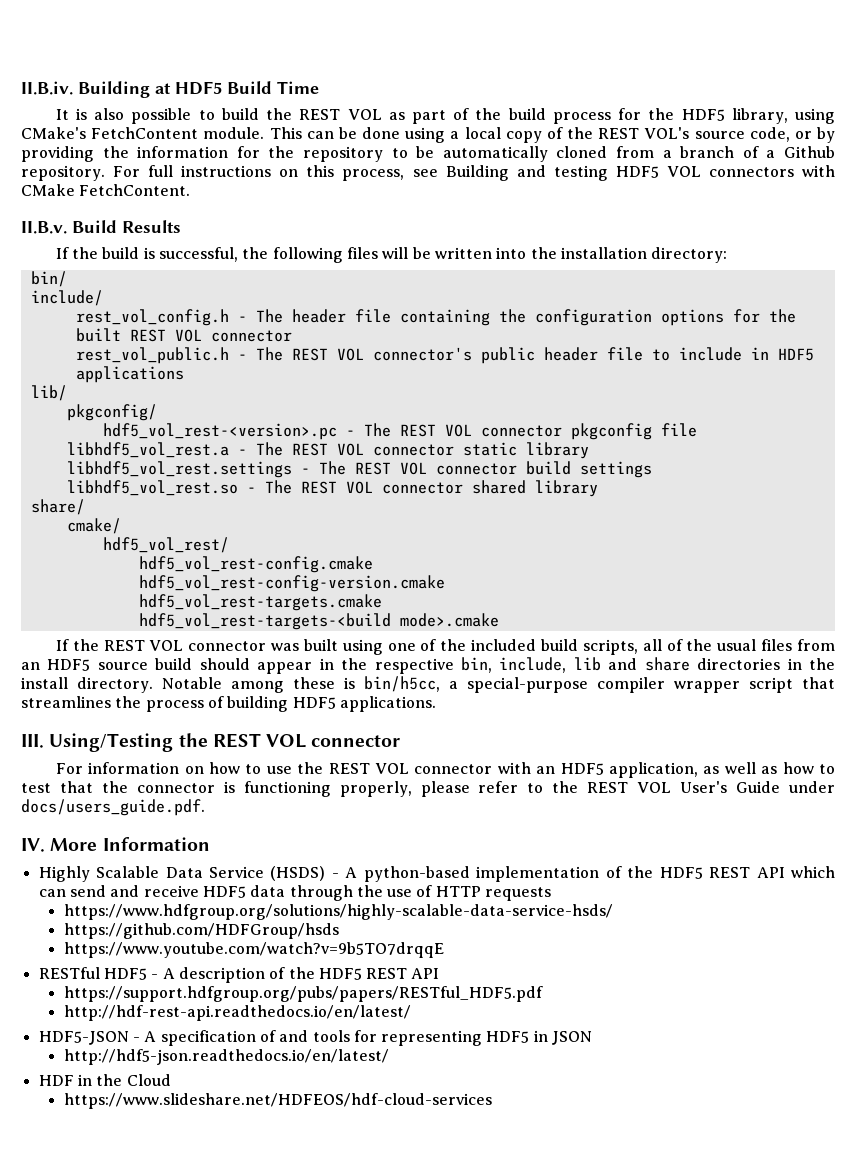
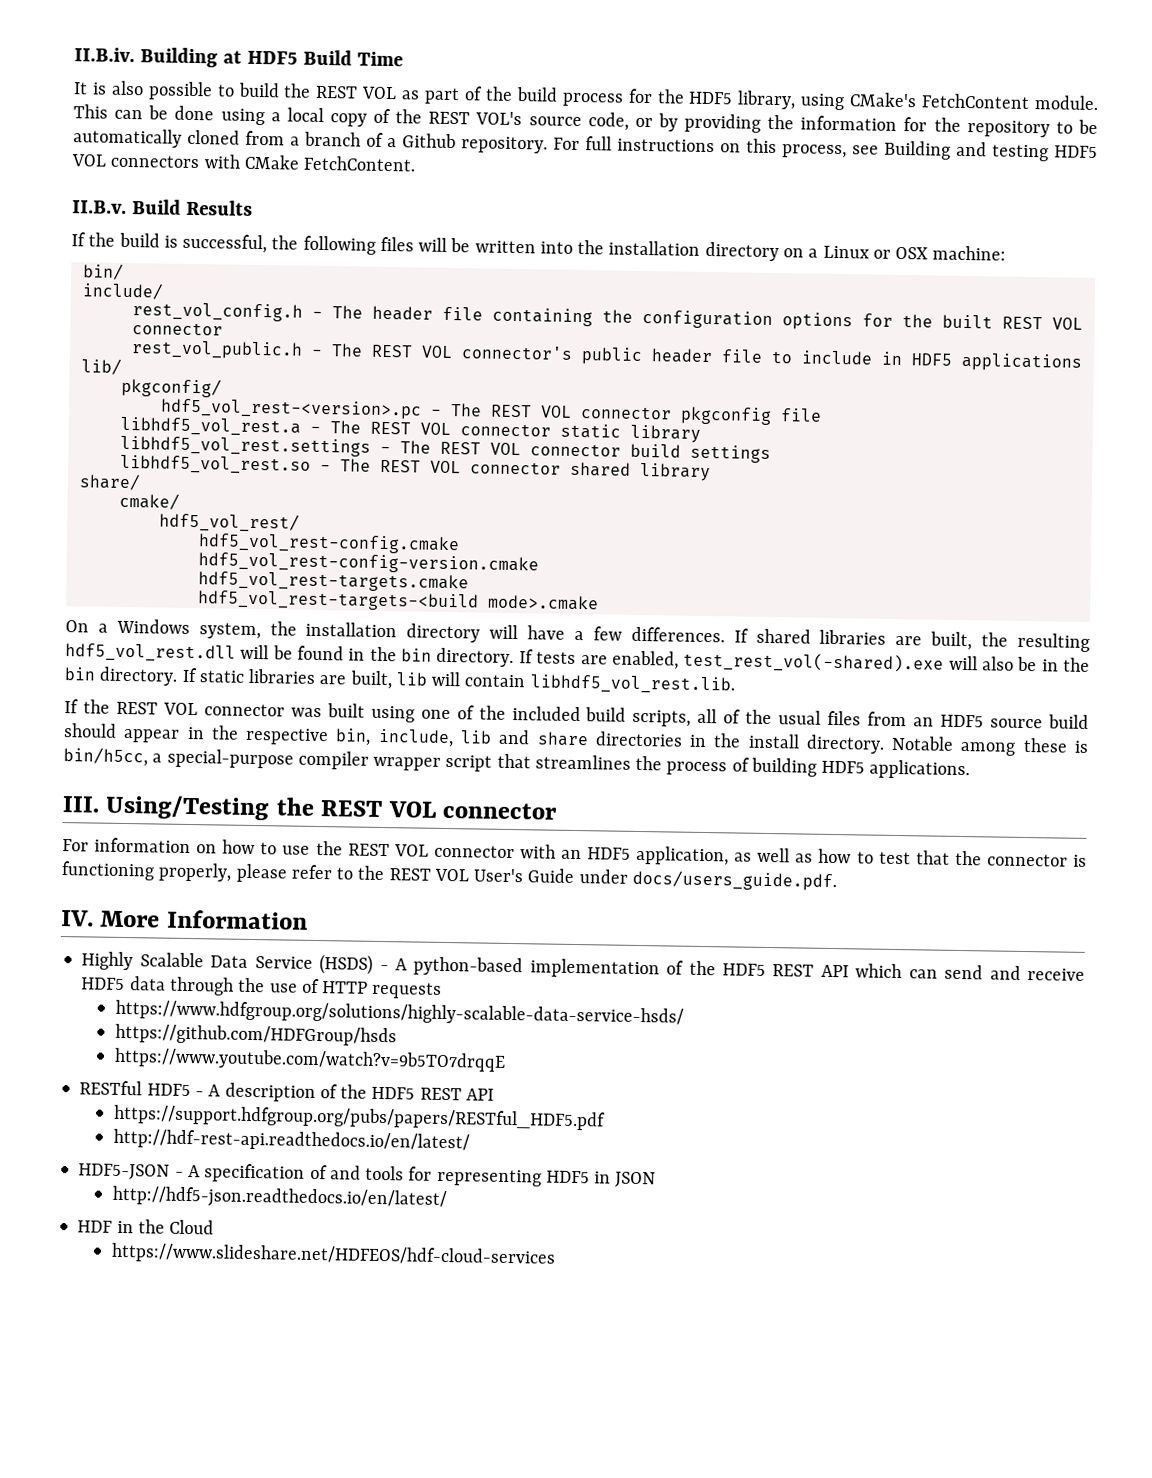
- If the build is successful, the following files will be written into the installation directory:
+ If the build is successful, the following files will be written into the installation directory on a Linux or OSX machine:
+ On a Windows system, the installation directory will have a few differences. If shared libraries are built, the resulting hdf5_vol_rest.dll will be found in the bin directory. If tests are enabled, test_rest_vol(-shared).exe will also be in the bin directory. If static libraries are built, lib will contain libhdf5_vol_rest.lib.

